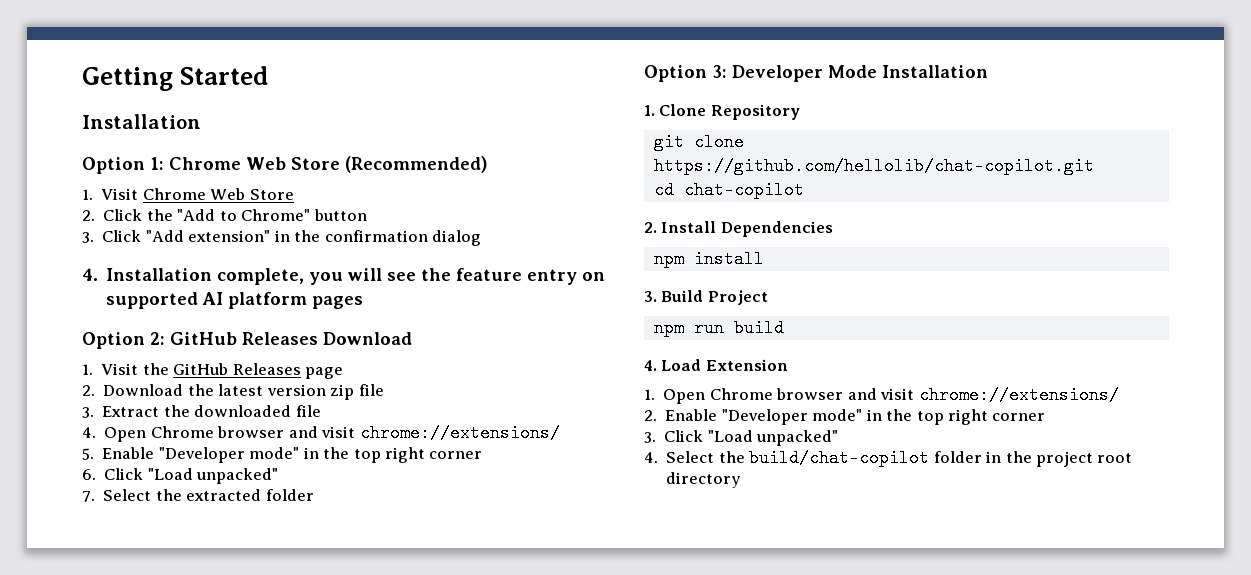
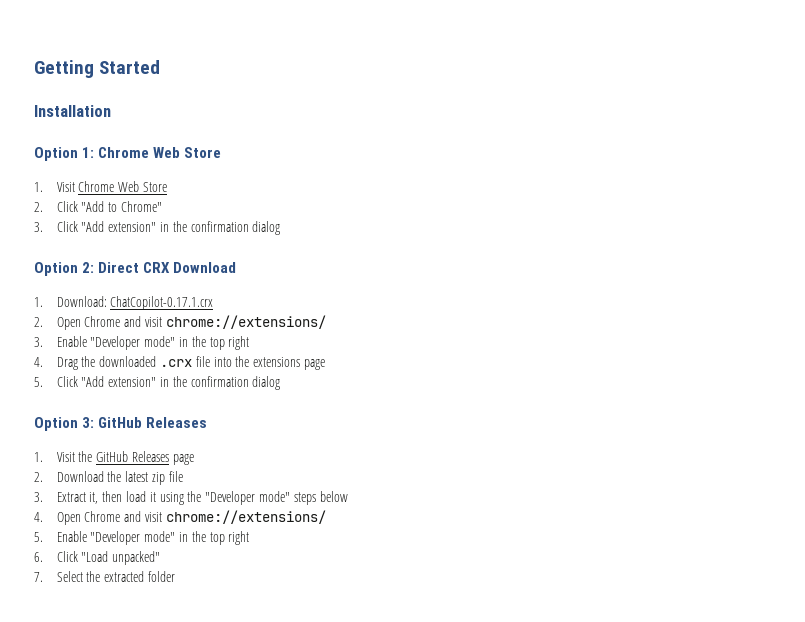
- Option 1: Chrome Web Store (Recommended)
+ Option 1: Chrome Web Store
- 2. Click the "Add to Chrome" button
+ 2. Click "Add to Chrome"
- 4. Installation complete, you will see the feature entry on supported AI platform pages
- Option 2: GitHub Releases Download
+ Option 2: Direct CRX Download
+ 1. Download: ChatCopilot-0.17.1.crx
+ 2. Open Chrome and visit chrome://extensions/
+ 3. Enable "Developer mode" in the top right
+ 4. Drag the downloaded .crx file into the extensions page
+ 5. Click "Add extension" in the confirmation dialog
+ Option 3: GitHub Releases
- 2. Download the latest version zip file
+ 2. Download the latest zip file
- 3. Extract the downloaded file
+ 3. Extract it, then load it using the "Developer mode" steps below
- 4. Open Chrome browser and visit chrome://extensions/
+ 4. Open Chrome and visit chrome://extensions/
- 5. Enable "Developer mode" in the top right corner
+ 5. Enable "Developer mode" in the top right
- Option 3: Developer Mode Installation
- 1. Clone Repository
- git clone https://github.com/hellolib/chat-copilot.git
- cd chat-copilot
- 2. Install Dependencies
- npm install
- 3. Build Project
- npm run build
- 4. Load Extension
- 1. Open Chrome browser and visit chrome://extensions/
- 2. Enable "Developer mode" in the top right corner
- 3. Click "Load unpacked"
- 4. Select the build/chat-copilot folder in the project root directory

